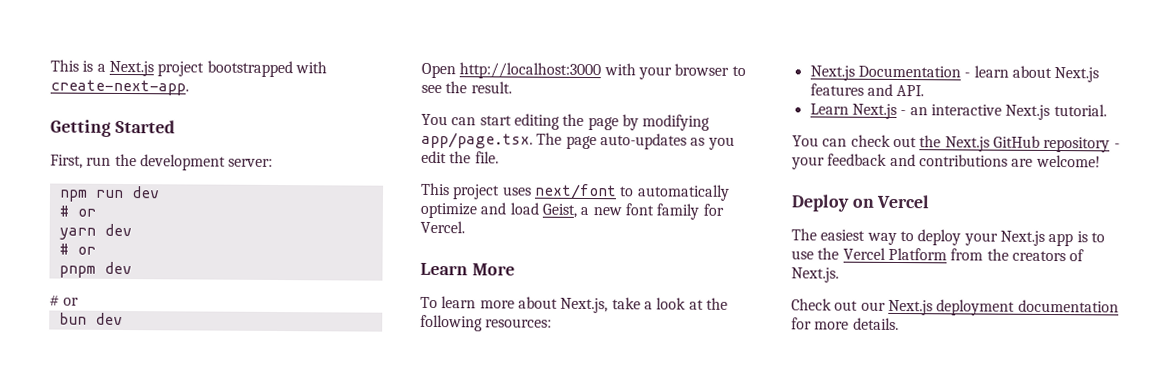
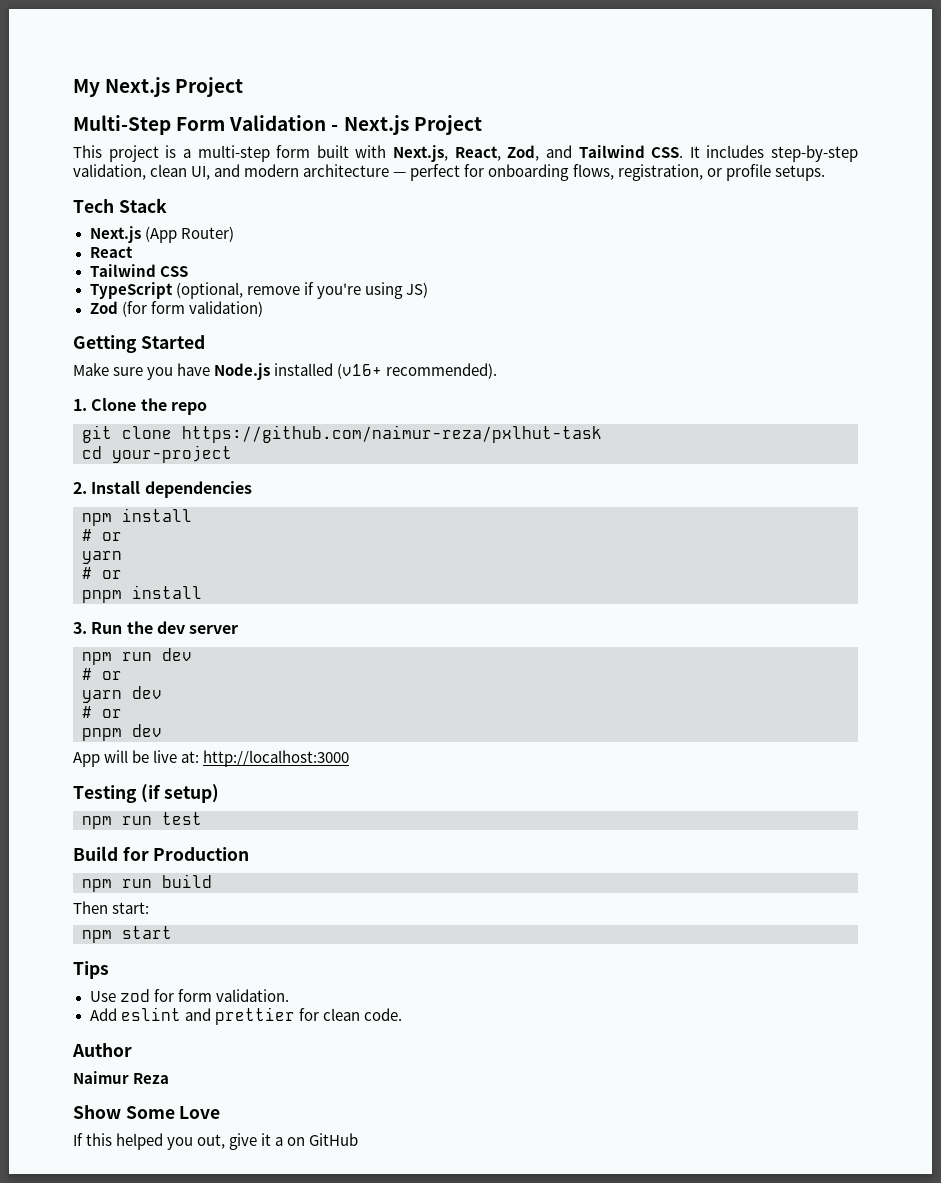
- This is a Next.js project bootstrapped with create-next-app.
+ My Next.js Project
+ Multi-Step Form Validation - Next.js Project
+ This project is a multi-step form built with Next.js, React, Zod, and Tailwind CSS. It includes step-by-step validation, clean UI, and modern architecture — perfect for onboarding flows, registration, or profile setups.
+ Tech Stack
+ Next.js (App Router)
+ React
+ Tailwind CSS
+ TypeScript (optional, remove if you're using JS)
+ Zod (for form validation)
  Getting Started
- First, run the development server:
+ Make sure you have Node.js installed (v16+ recommended).
+ 1. Clone the repo
+ git clone https://github.com/naimur-reza/pxlhut-task
+ cd your-project
+ 2. Install dependencies
+ npm install
+ # or
+ yarn
+ # or
+ pnpm install
+ 3. Run the dev server
  pnpm dev
- # or
- bun dev
- Open http://localhost:3000 with your browser to see the result.
- You can start editing the page by modifying app/page.tsx. The page auto-updates as you edit the file.
- This project uses next/font to automatically optimize and load Geist, a new font family for Vercel.
- Learn More
- To learn more about Next.js, take a look at the following resources:
- Next.js Documentation - learn about Next.js features and API.
- Learn Next.js - an interactive Next.js tutorial.
- You can check out the Next.js GitHub repository - your feedback and contributions are welcome!
- Deploy on Vercel
- The easiest way to deploy your Next.js app is to use the Vercel Platform from the creators of Next.js.
- Check out our Next.js deployment documentation for more details.
+ App will be live at: http://localhost:3000
+ Testing (if setup)
+ npm run test
+ Build for Production
+ npm run build
+ Then start:
+ npm start
+ Tips
+ Use zod for form validation.
+ Add eslint and prettier for clean code.
+ Author
+ Naimur Reza
+ Show Some Love
+ If this helped you out, give it a on GitHub

